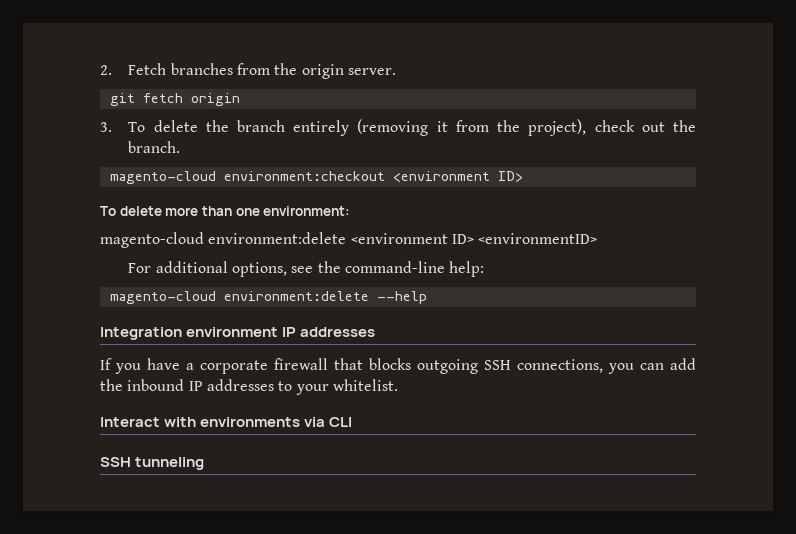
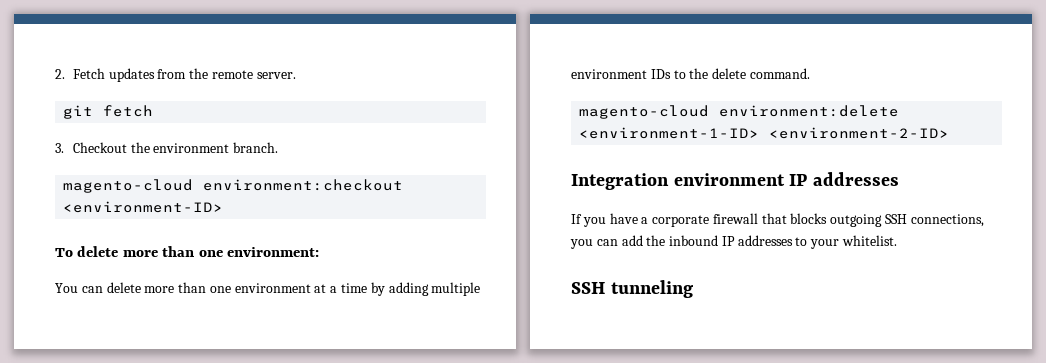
- 2. Fetch branches from the origin server.
+ 2. Fetch updates from the remote server.
- git fetch origin
+ git fetch
- 3. To delete the branch entirely (removing it from the project), check out the branch.
+ 3. Checkout the environment branch.
- magento-cloud environment:checkout <environment ID>
+ magento-cloud environment:checkout <environment-ID>
- magento-cloud environment:delete <environment ID> <environmentID>
- For additional options, see the command-line help:
- magento-cloud environment:delete --help
+ You can delete more than one environment at a time by adding multiple environment IDs to the delete command.
+ magento-cloud environment:delete <environment-1-ID> <environment-2-ID>
- Interact with environments via CLI

